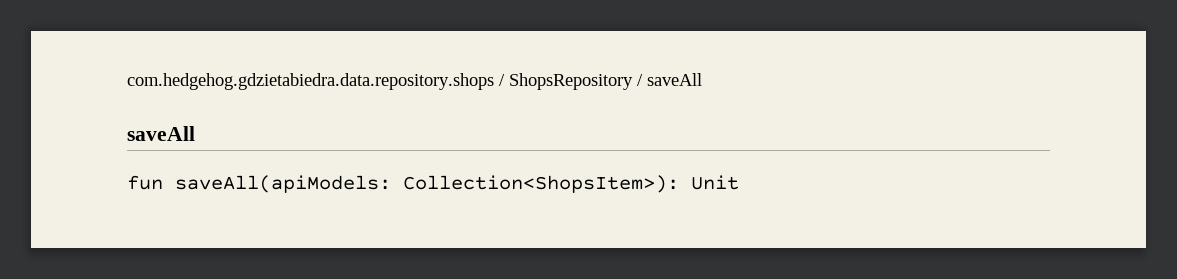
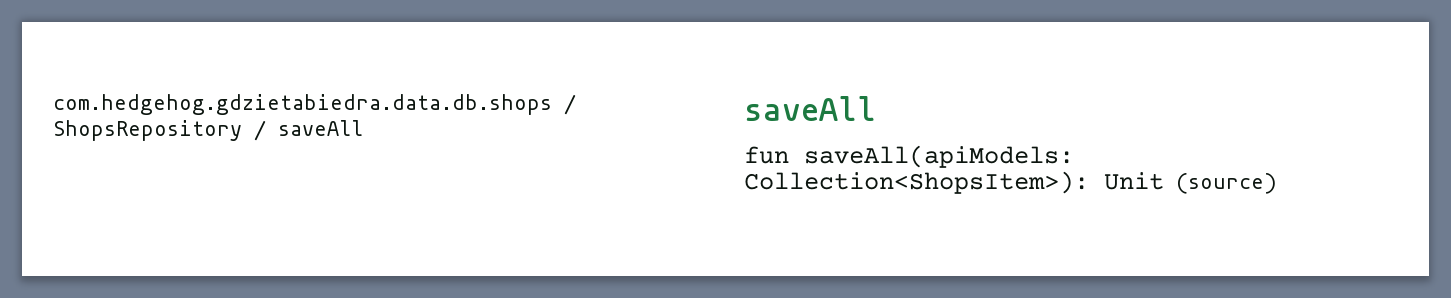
- com.hedgehog.gdzietabiedra.data.repository.shops / ShopsRepository / saveAll
+ com.hedgehog.gdzietabiedra.data.db.shops / ShopsRepository / saveAll
- fun saveAll(apiModels: Collection<ShopsItem>): Unit
+ fun saveAll(apiModels: Collection<ShopsItem>): Unit (source)

